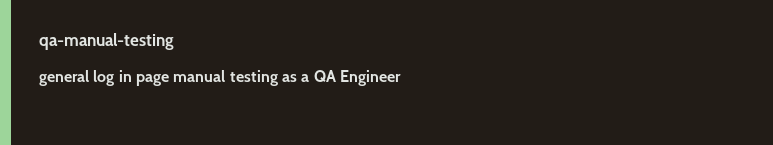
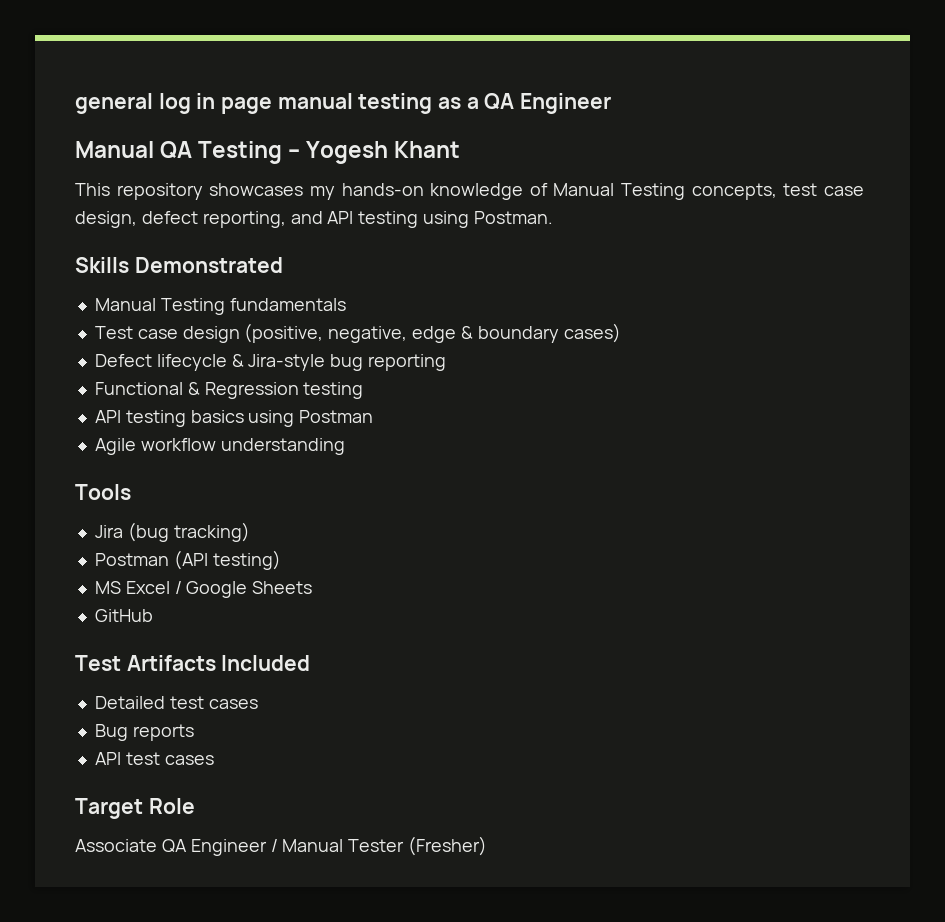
- qa-manual-testing
+ Manual QA Testing – Yogesh Khant
+ This repository showcases my hands-on knowledge of Manual Testing concepts, test case design, defect reporting, and API testing using Postman.
+ Skills Demonstrated
+ Manual Testing fundamentals
+ Test case design (positive, negative, edge & boundary cases)
+ Defect lifecycle & Jira-style bug reporting
+ Functional & Regression testing
+ API testing basics using Postman
+ Agile workflow understanding
+ Tools
+ Jira (bug tracking)
+ Postman (API testing)
+ MS Excel / Google Sheets
+ GitHub
+ Test Artifacts Included
+ Detailed test cases
+ Bug reports
+ API test cases
+ Target Role
+ Associate QA Engineer / Manual Tester (Fresher)

